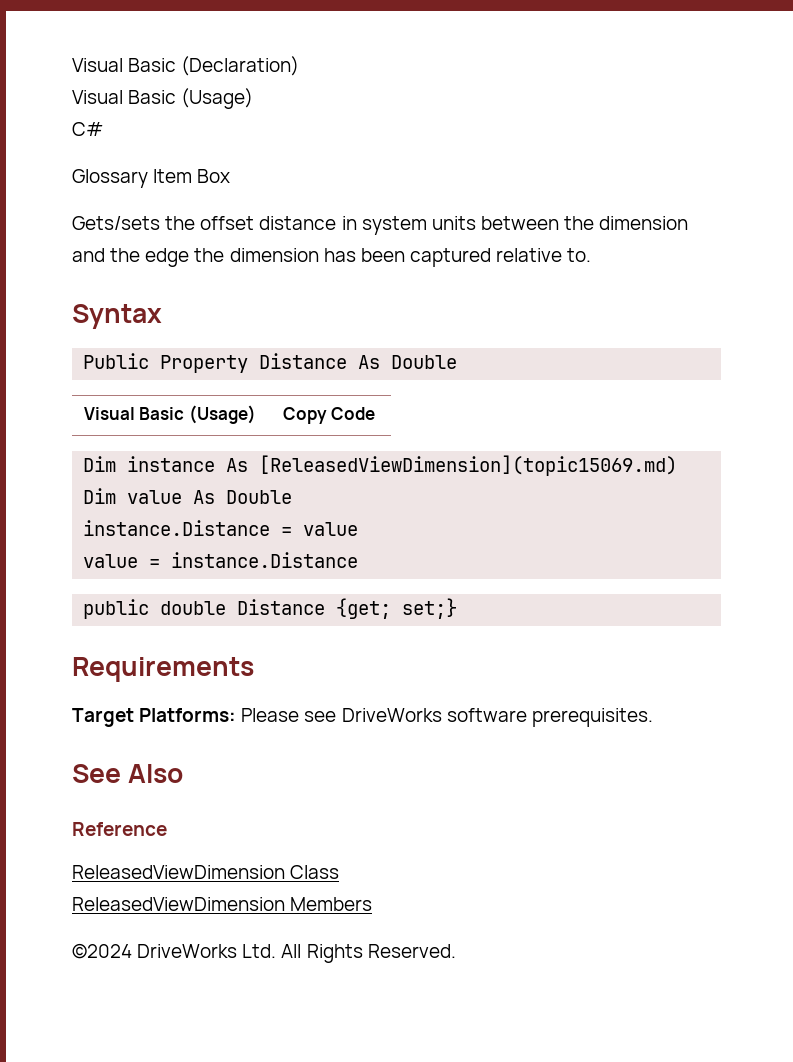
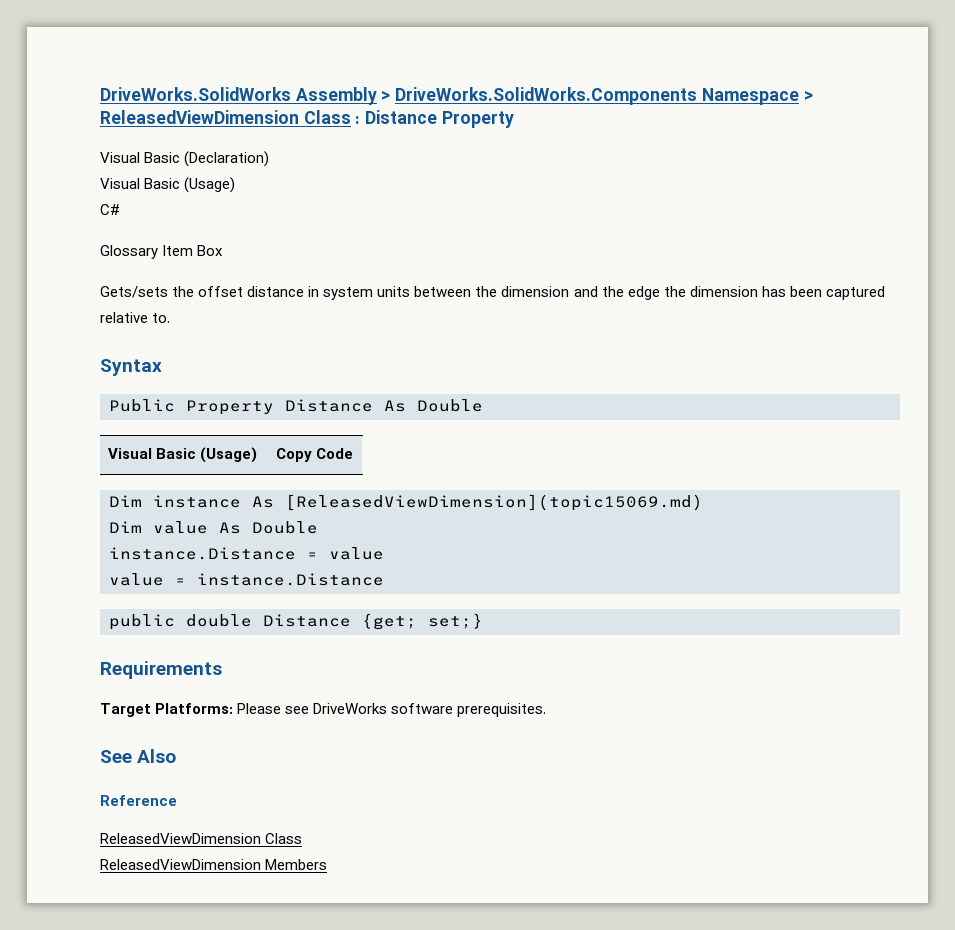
+ DriveWorks.SolidWorks Assembly > DriveWorks.SolidWorks.Components Namespace > ReleasedViewDimension Class : Distance Property
- ©2024 DriveWorks Ltd. All Rights Reserved.

